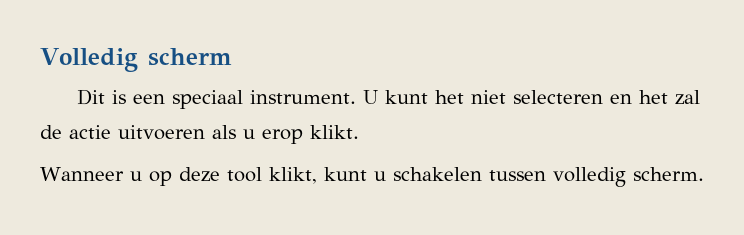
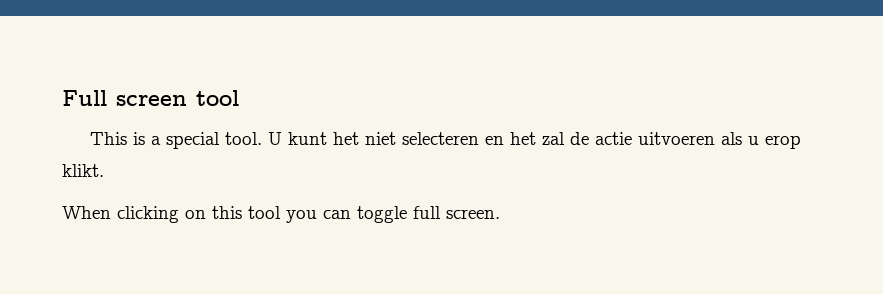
- Volledig scherm
- Dit is een speciaal instrument.
+ Full screen tool
+ This is a special tool.
- Wanneer u op deze tool klikt, kunt u schakelen tussen volledig scherm.
+ When clicking on this tool you can toggle full screen.

